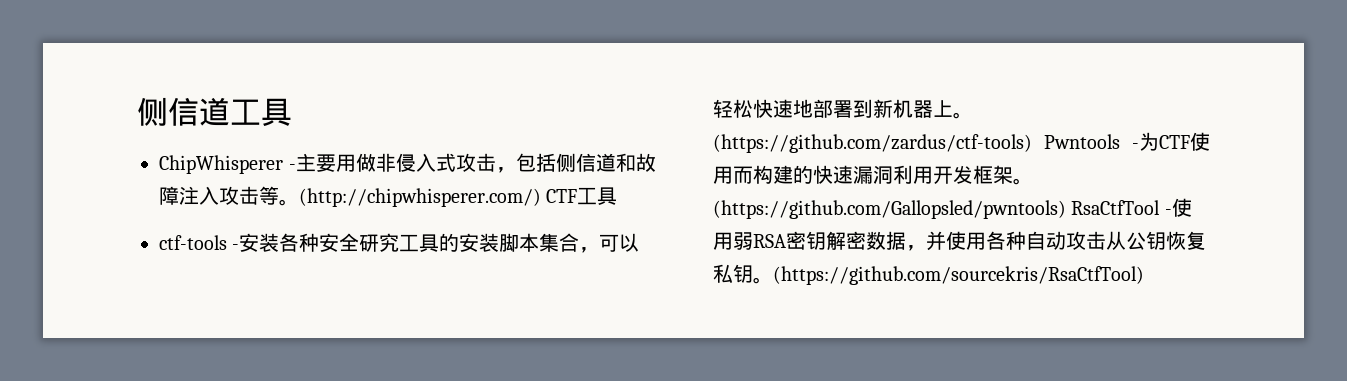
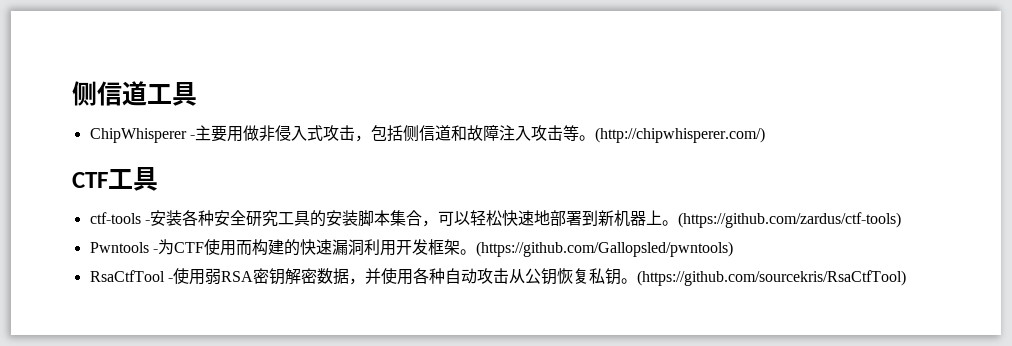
- (http://chipwhisperer.com/) CTF工具
+ (http://chipwhisperer.com/)
+ CTF工具
- (https://github.com/zardus/ctf-tools) Pwntools -为CTF使用而构建的快速漏洞利用开发框架。
+ (https://github.com/zardus/ctf-tools)
+ Pwntools -为CTF使用而构建的快速漏洞利用开发框架。
- (https://github.com/Gallopsled/pwntools) RsaCtfTool -使用弱RSA密钥解密数据，并使用各种自动攻击从公钥恢复私钥。
+ (https://github.com/Gallopsled/pwntools)
+ RsaCtfTool -使用弱RSA密钥解密数据，并使用各种自动攻击从公钥恢复私钥。

